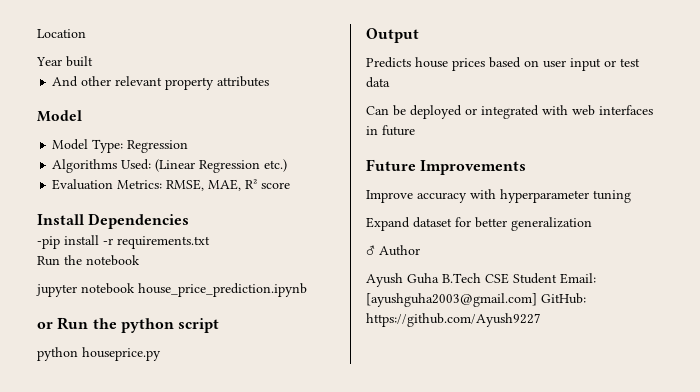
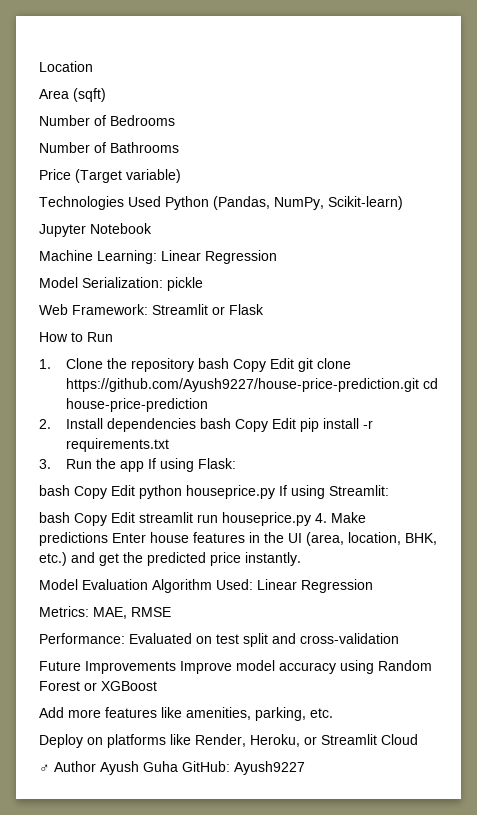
- Year built
- And other relevant property attributes
- Model
- Model Type: Regression
- Algorithms Used: (Linear Regression etc.)
- Evaluation Metrics: RMSE, MAE, R² score
- Install Dependencies
- -pip install -r requirements.txt
+ Area (sqft)
+ Number of Bedrooms
+ Number of Bathrooms
+ Price (Target variable)
+ Technologies Used Python (Pandas, NumPy, Scikit-learn)
+ Jupyter Notebook
+ Machine Learning: Linear Regression
+ Model Serialization: pickle
+ Web Framework: Streamlit or Flask
+ How to Run
+ 1. Clone the repository bash Copy Edit git clone https://github.com/Ayush9227/house-price-prediction.git cd house-price-prediction
+ 2. Install dependencies bash Copy Edit pip install -r requirements.txt
- Run the notebook
- jupyter notebook house_price_prediction.ipynb
- or Run the python script
- python houseprice.py
- Output
- Predicts house prices based on user input or test data
- Can be deployed or integrated with web interfaces in future
- Future Improvements
- Improve accuracy with hyperparameter tuning
- Expand dataset for better generalization
+ 3. Run the app If using Flask:
+ bash Copy Edit python houseprice.py If using Streamlit:
+ bash Copy Edit streamlit run houseprice.py 4. Make predictions Enter house features in the UI (area, location, BHK, etc.) and get the predicted price instantly.
+ Model Evaluation Algorithm Used: Linear Regression
+ Metrics: MAE, RMSE
+ Performance: Evaluated on test split and cross-validation
+ Future Improvements Improve model accuracy using Random Forest or XGBoost
+ Add more features like amenities, parking, etc.
+ Deploy on platforms like Render, Heroku, or Streamlit Cloud
- ♂ Author
- Ayush Guha B.Tech CSE Student Email: [ayushguha2003@gmail.com] GitHub: https://github.com/Ayush9227
+ ♂ Author Ayush Guha GitHub: Ayush9227

